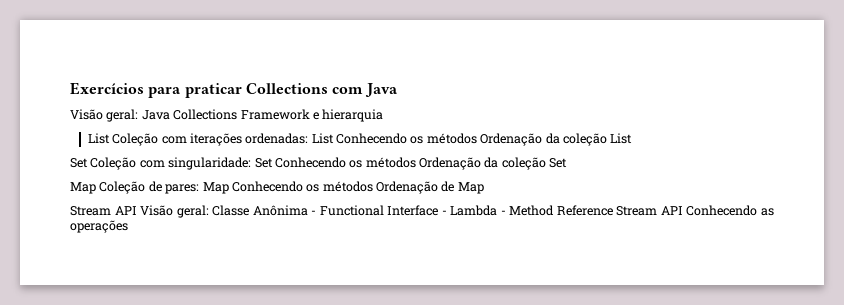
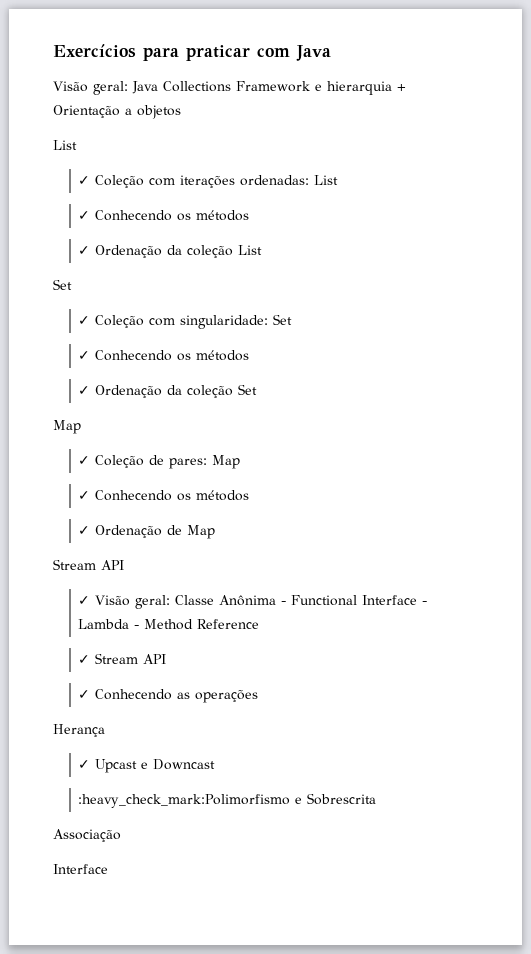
- Exercícios para praticar Collections com Java
+ Exercícios para praticar com Java
- Visão geral: Java Collections Framework e hierarquia
- List Coleção com iterações ordenadas: List Conhecendo os métodos Ordenação da coleção List
- Set Coleção com singularidade: Set Conhecendo os métodos Ordenação da coleção Set
- Map Coleção de pares: Map Conhecendo os métodos Ordenação de Map
- Stream API Visão geral: Classe Anônima - Functional Interface - Lambda - Method Reference Stream API Conhecendo as operações
+ Visão geral: Java Collections Framework e hierarquia + Orientação a objetos
+ List
+ ✓ Coleção com iterações ordenadas: List
+ ✓ Conhecendo os métodos
+ ✓ Ordenação da coleção List
+ Set
+ ✓ Coleção com singularidade: Set
+ ✓ Conhecendo os métodos
+ ✓ Ordenação da coleção Set
+ Map
+ ✓ Coleção de pares: Map
+ ✓ Conhecendo os métodos
+ ✓ Ordenação de Map
+ Stream API
+ ✓ Visão geral: Classe Anônima - Functional Interface - Lambda - Method Reference
+ ✓ Stream API
+ ✓ Conhecendo as operações
+ Herança
+ ✓ Upcast e Downcast
+ :heavy_check_mark:Polimorfismo e Sobrescrita
+ Associação
+ Interface

